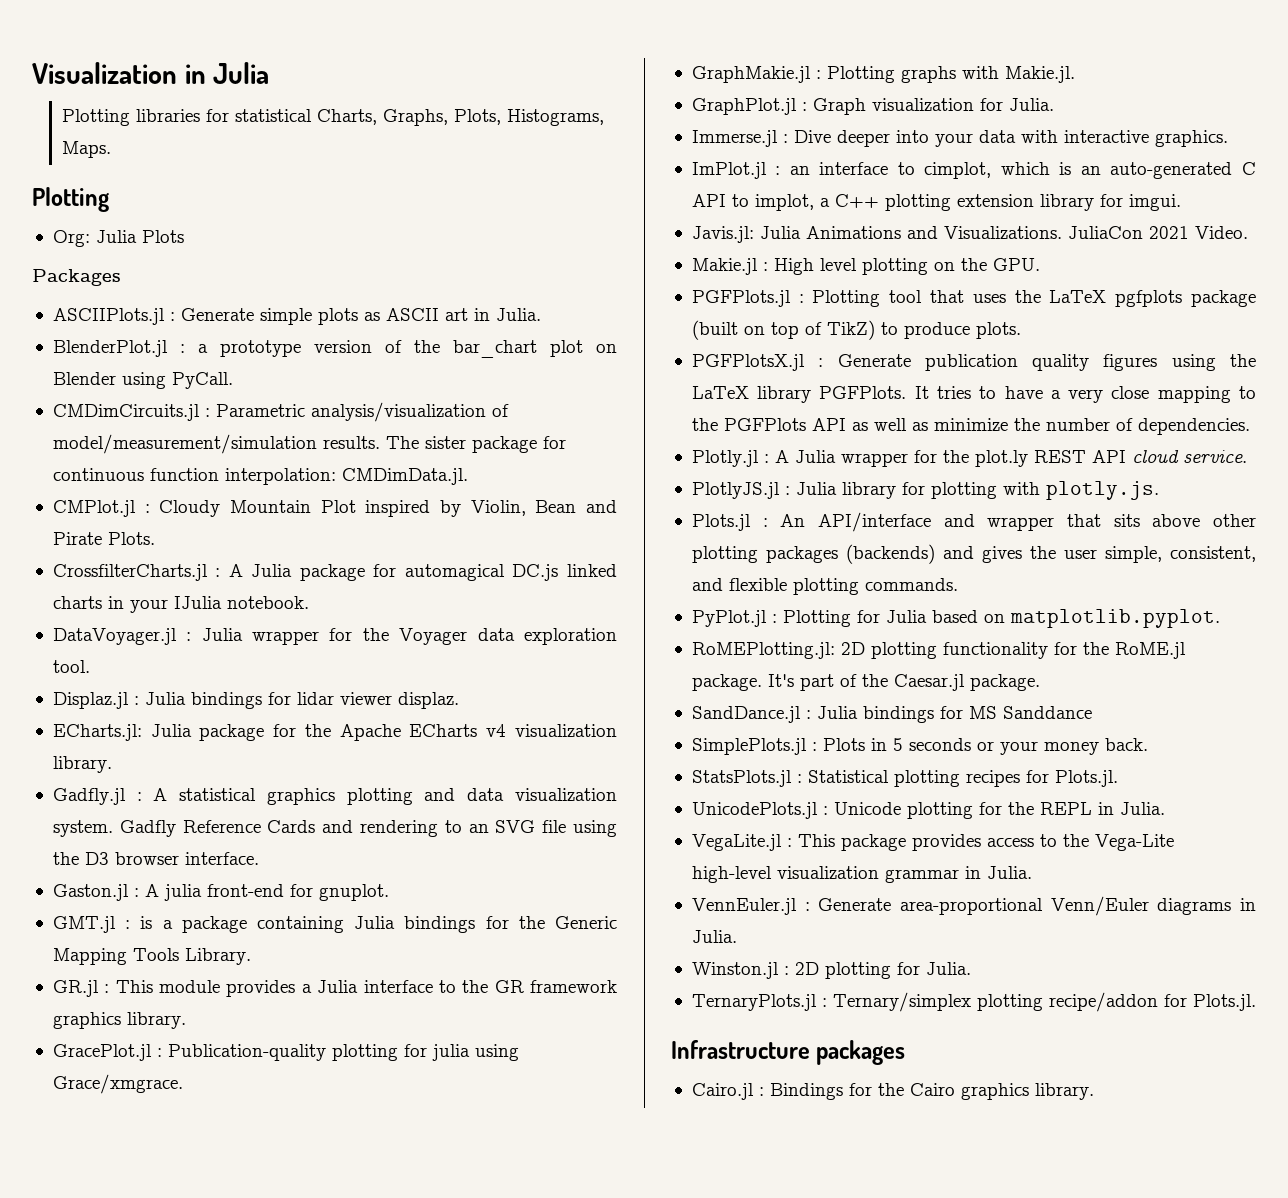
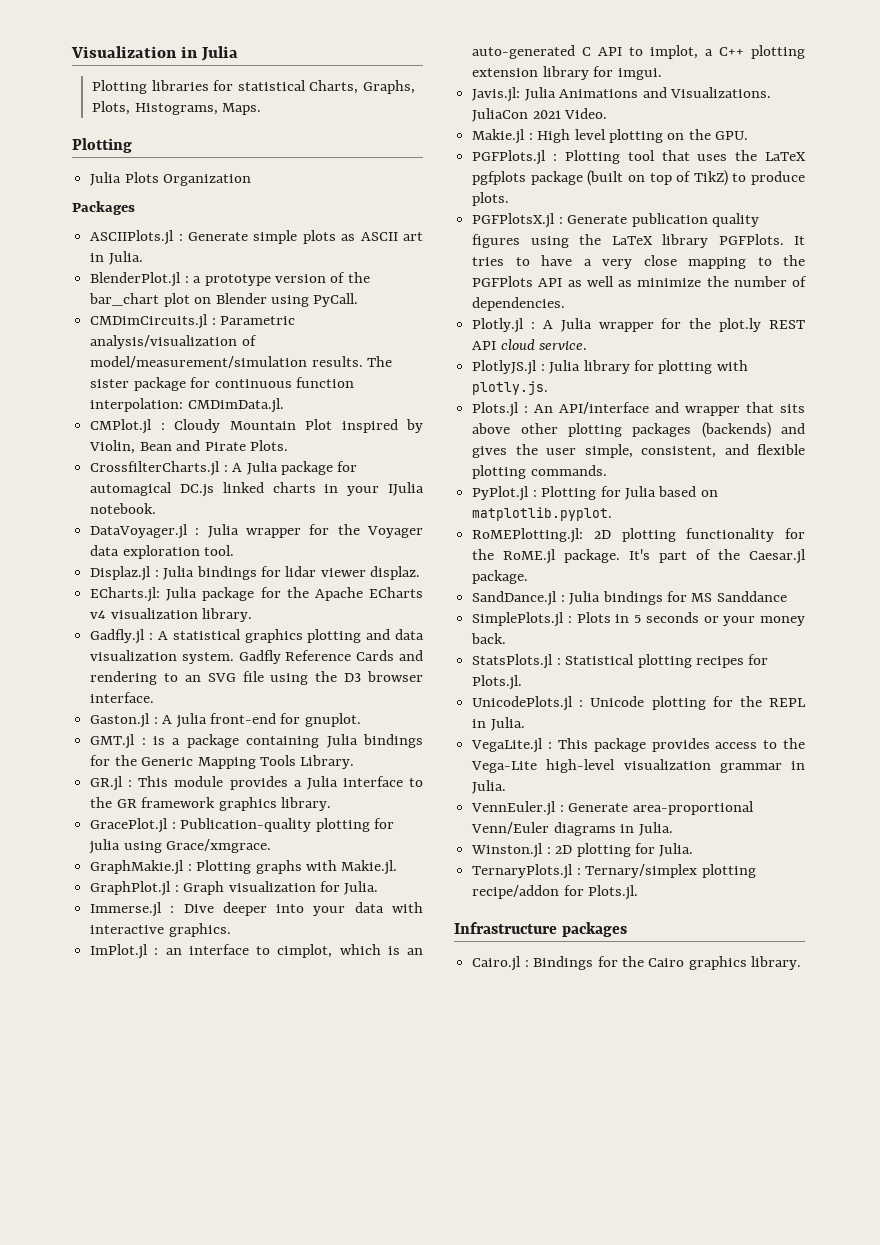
- Org: Julia Plots
+ Julia Plots Organization

